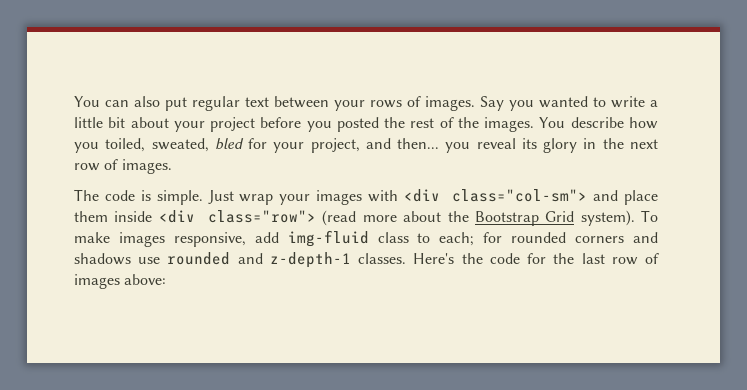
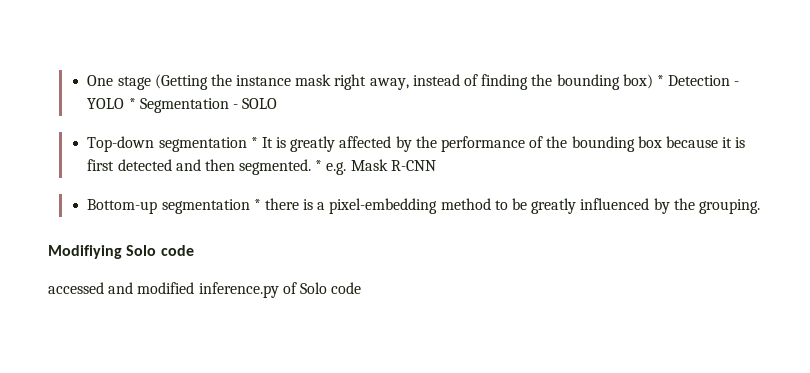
- You can also put regular text between your rows of images. Say you wanted to write a little bit about your project before you posted the rest of the images. You describe how you toiled, sweated, bled for your project, and then... you reveal its glory in the next row of images.
- The code is simple. Just wrap your images with <div class="col-sm"> and place them inside <div class="row"> (read more about the Bootstrap Grid system). To make images responsive, add img-fluid class to each; for rounded corners and shadows use rounded and z-depth-1 classes. Here's the code for the last row of images above:
+ One stage (Getting the instance mask right away, instead of finding the bounding box) * Detection - YOLO * Segmentation - SOLO
+ Top-down segmentation * It is greatly affected by the performance of the bounding box because it is first detected and then segmented. * e.g. Mask R-CNN
+ Bottom-up segmentation * there is a pixel-embedding method to be greatly influenced by the grouping.
+ Modifiying Solo code
+ accessed and modified inference.py of Solo code

